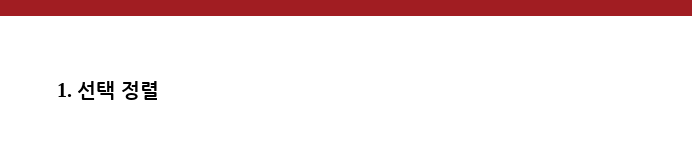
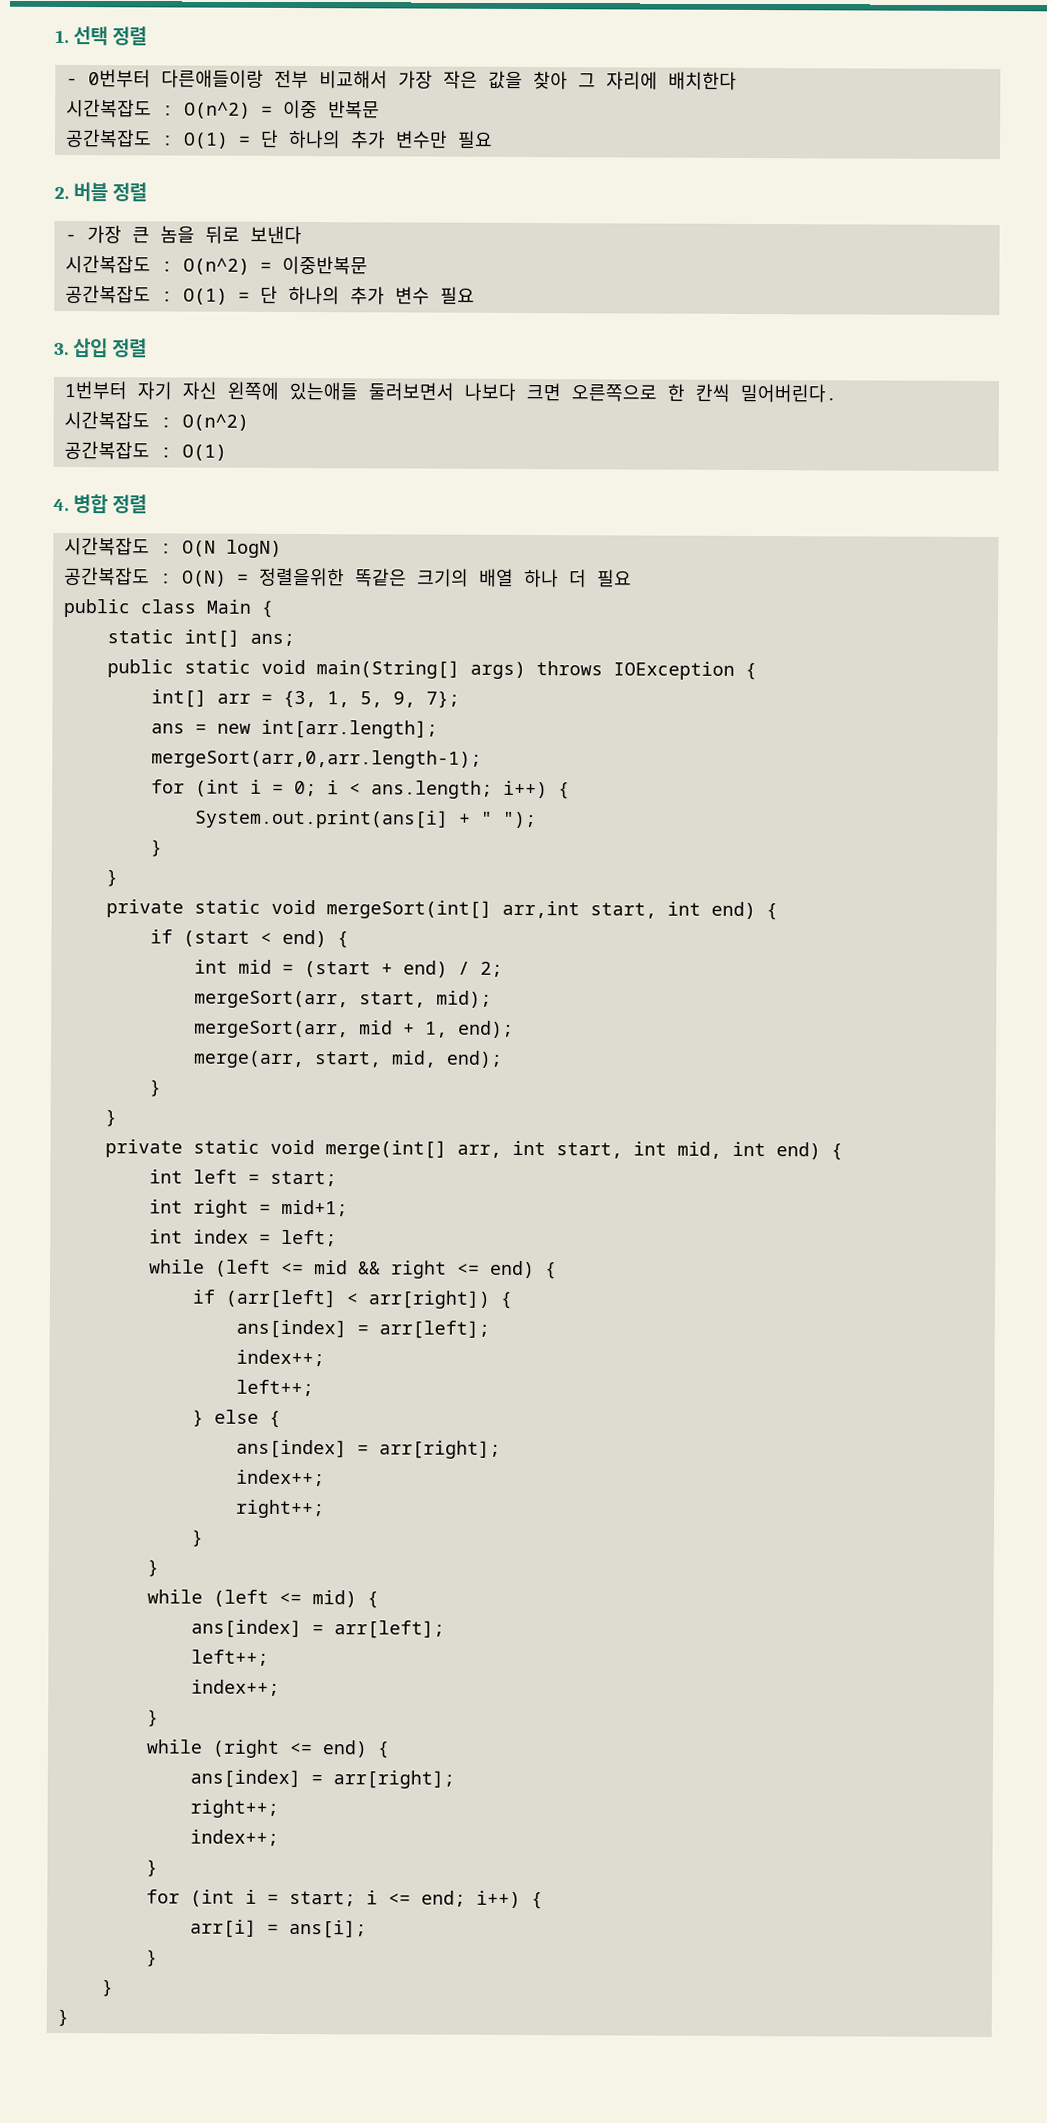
+ - 0번부터 다른애들이랑 전부 비교해서 가장 작은 값을 찾아 그 자리에 배치한다
+ 시간복잡도 : O(n^2) = 이중 반복문
+ 공간복잡도 : O(1) = 단 하나의 추가 변수만 필요
+ 2. 버블 정렬
+ - 가장 큰 놈을 뒤로 보낸다
+ 시간복잡도 : O(n^2) = 이중반복문
+ 공간복잡도 : O(1) = 단 하나의 추가 변수 필요
+ 3. 삽입 정렬
+ 1번부터 자기 자신 왼쪽에 있는애들 둘러보면서 나보다 크면 오른쪽으로 한 칸씩 밀어버린다.
+ 시간복잡도 : O(n^2)
+ 공간복잡도 : O(1)
+ 4. 병합 정렬
+ 시간복잡도 : O(N logN)
+ 공간복잡도 : O(N) = 정렬을위한 똑같은 크기의 배열 하나 더 필요
+ public class Main {
+ static int[] ans;
+ public static void main(String[] args) throws IOException {
+ int[] arr = {3, 1, 5, 9, 7};
+ ans = new int[arr.length];
+ mergeSort(arr,0,arr.length-1);
+ for (int i = 0; i < ans.length; i++) {
+ System.out.print(ans[i] + " ");
+ }
+ }
+ private static void mergeSort(int[] arr,int start, int end) {
+ if (start < end) {
+ int mid = (start + end) / 2;
+ mergeSort(arr, start, mid);
+ mergeSort(arr, mid + 1, end);
+ merge(arr, start, mid, end);
+ }
+ }
+ private static void merge(int[] arr, int start, int mid, int end) {
+ int left = start;
+ int right = mid+1;
+ int index = left;
+ while (left <= mid && right <= end) {
+ if (arr[left] < arr[right]) {
+ ans[index] = arr[left];
+ index++;
+ left++;
+ } else {
+ ans[index] = arr[right];
+ index++;
+ right++;
+ }
+ }
+ while (left <= mid) {
+ ans[index] = arr[left];
+ left++;
+ index++;
+ }
+ while (right <= end) {
+ ans[index] = arr[right];
+ right++;
+ index++;
+ }
+ for (int i = start; i <= end; i++) {
+ arr[i] = ans[i];
+ }
+ }
+ }

